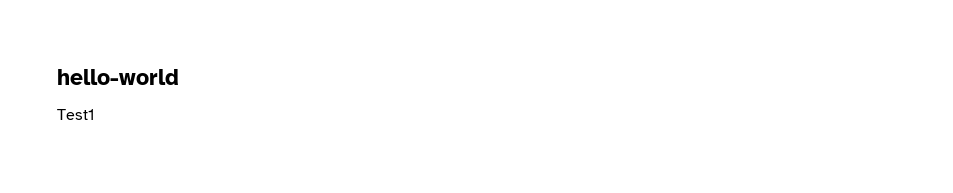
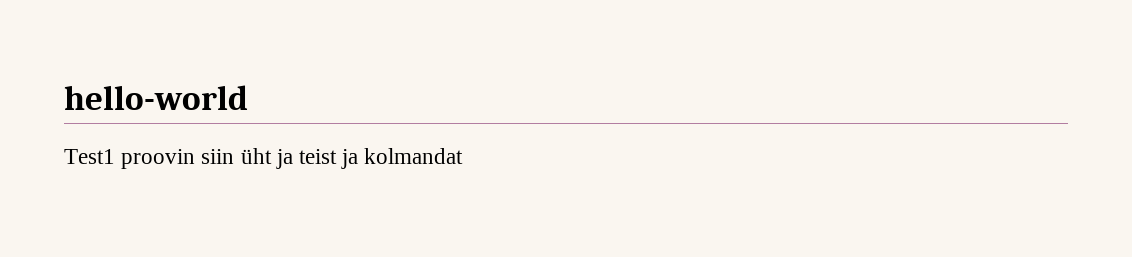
- Test1
+ Test1 proovin siin üht ja teist ja kolmandat

